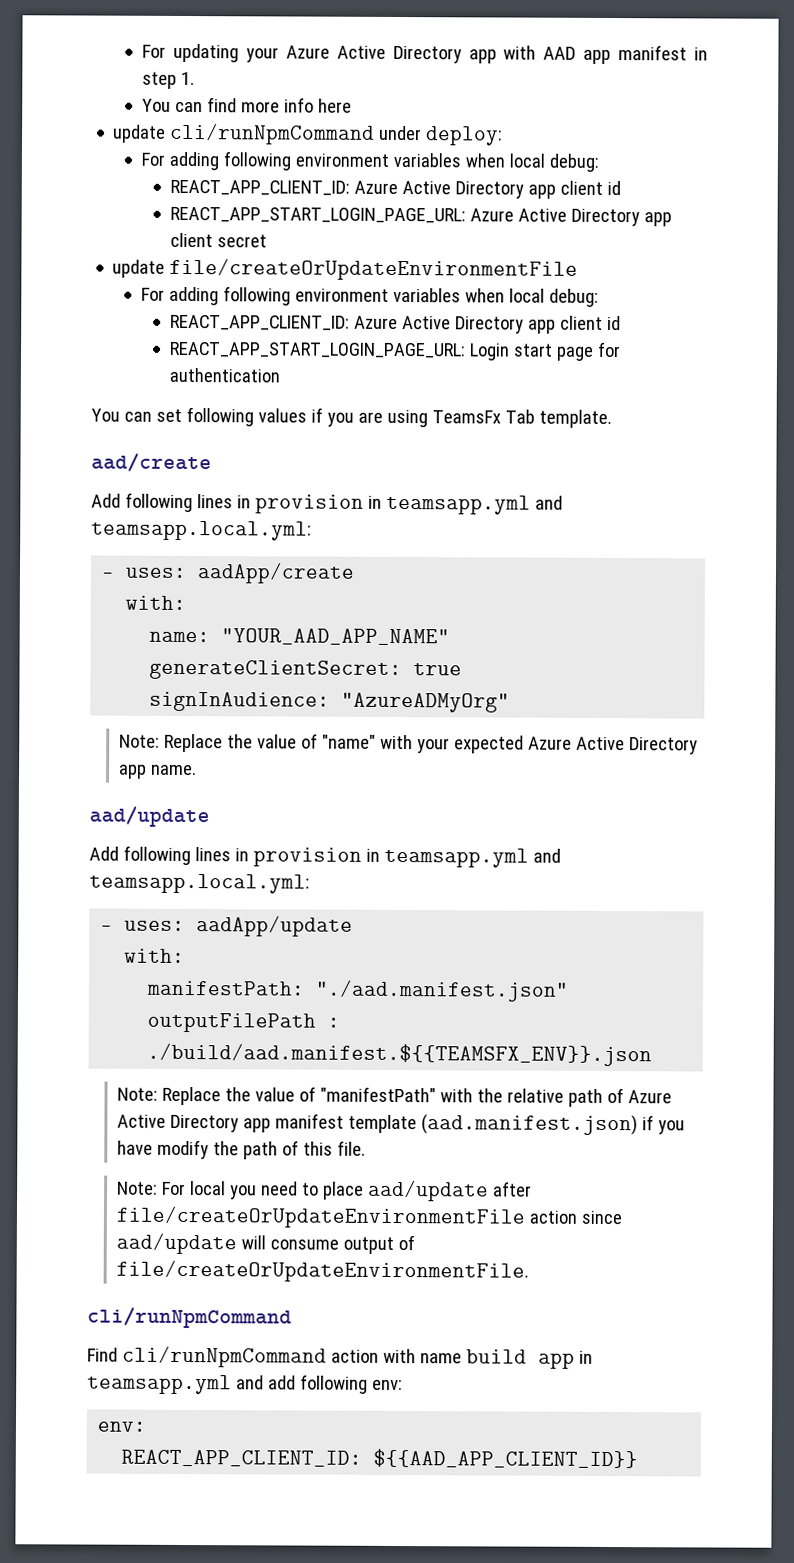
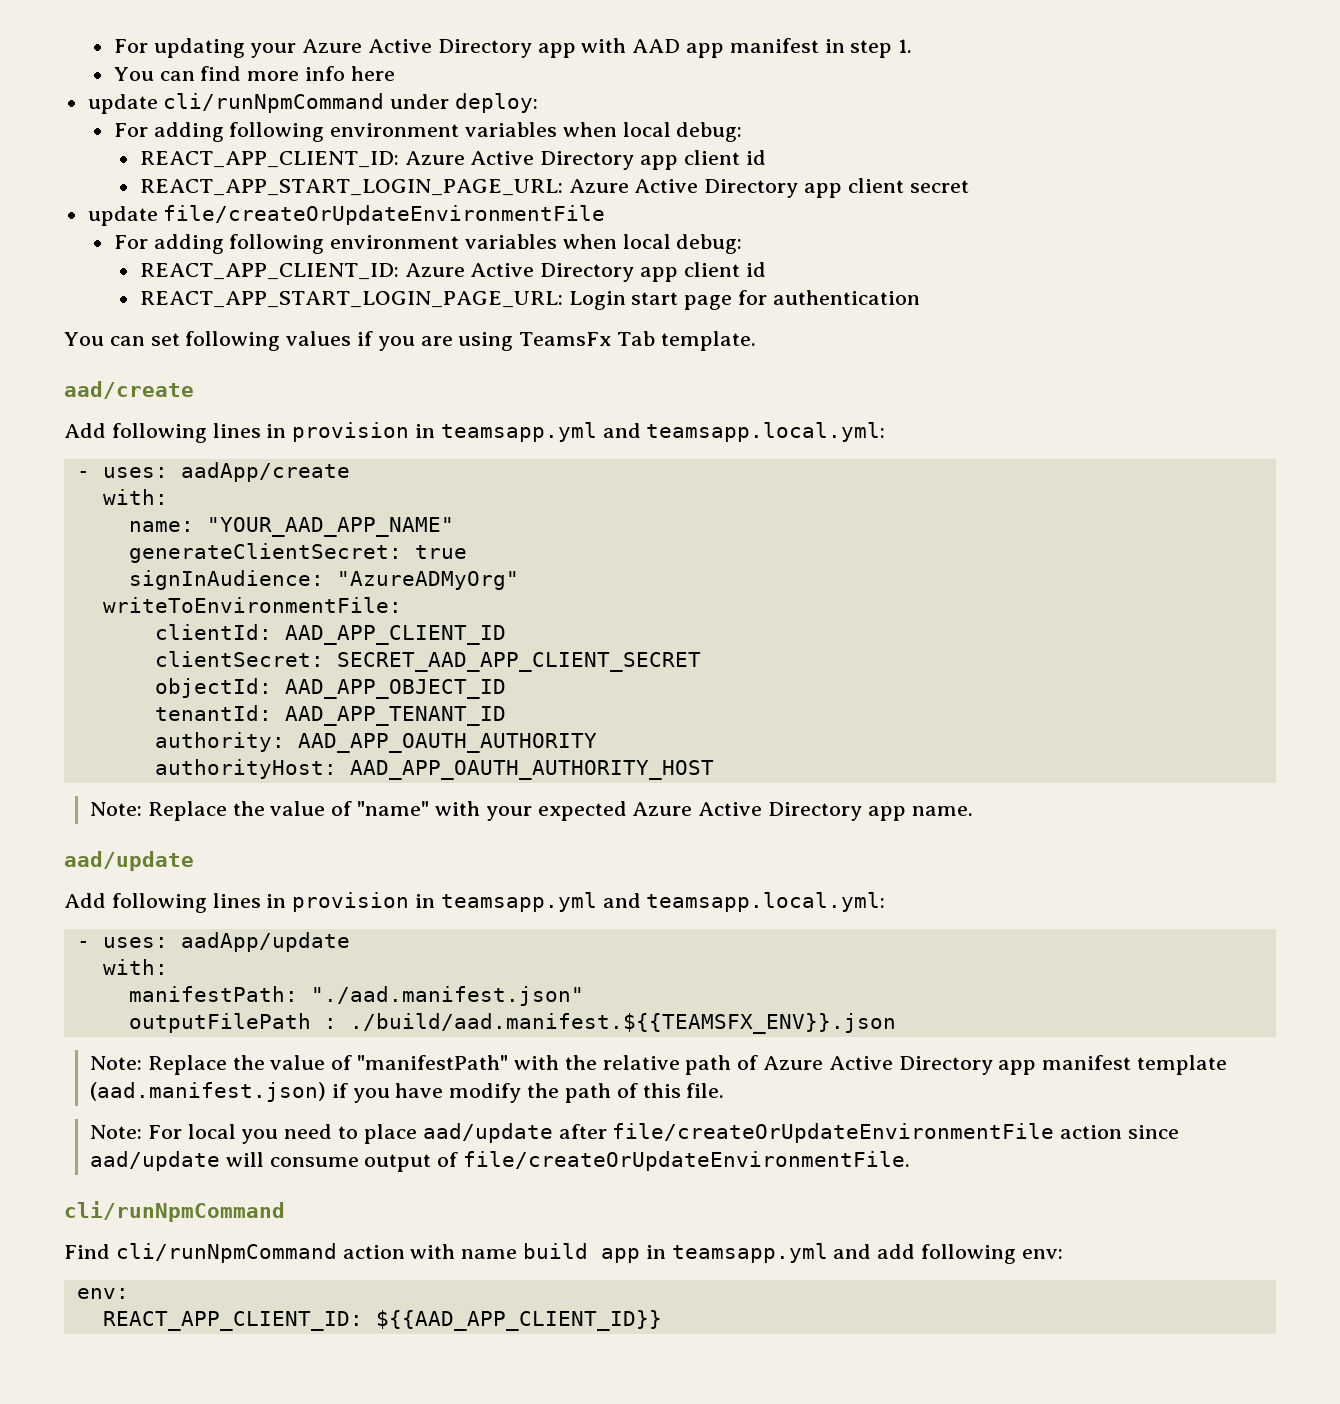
+ writeToEnvironmentFile:
+ clientId: AAD_APP_CLIENT_ID
+ clientSecret: SECRET_AAD_APP_CLIENT_SECRET
+ objectId: AAD_APP_OBJECT_ID
+ tenantId: AAD_APP_TENANT_ID
+ authority: AAD_APP_OAUTH_AUTHORITY
+ authorityHost: AAD_APP_OAUTH_AUTHORITY_HOST

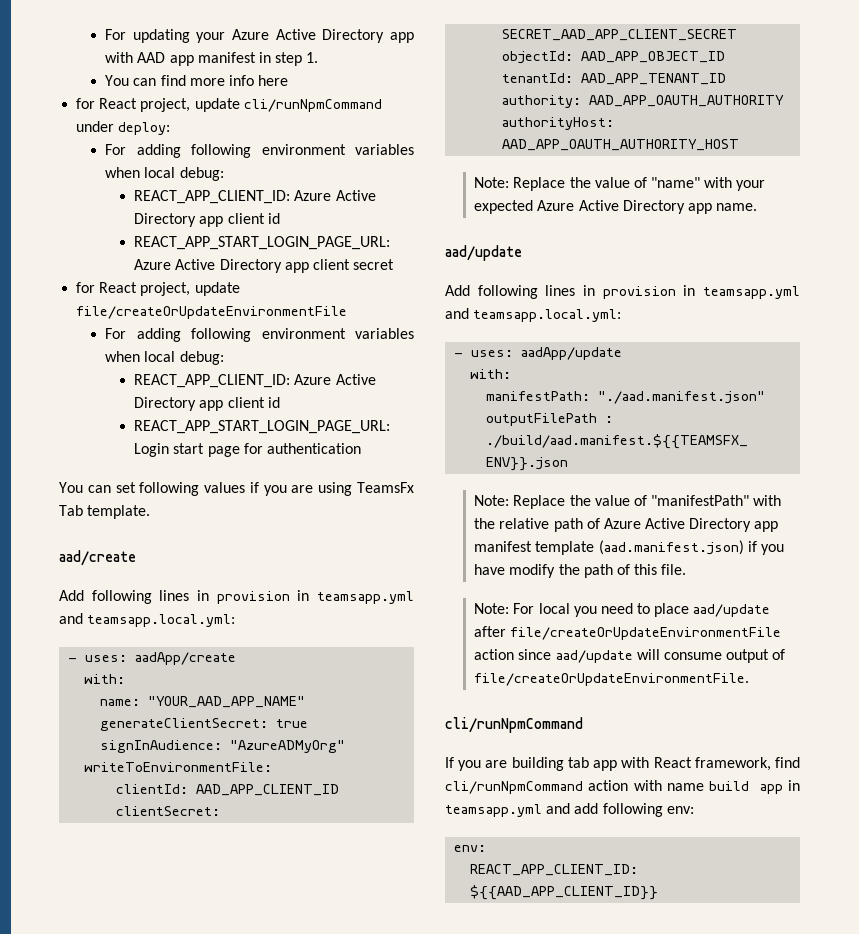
- update cli/runNpmCommand under deploy:
+ for React project, update cli/runNpmCommand under deploy:
- update file/createOrUpdateEnvironmentFile
+ for React project, update file/createOrUpdateEnvironmentFile
- Find cli/runNpmCommand action with name build app in teamsapp.yml and add following env:
+ If you are building tab app with React framework, find cli/runNpmCommand action with name build app in teamsapp.yml and add following env:

